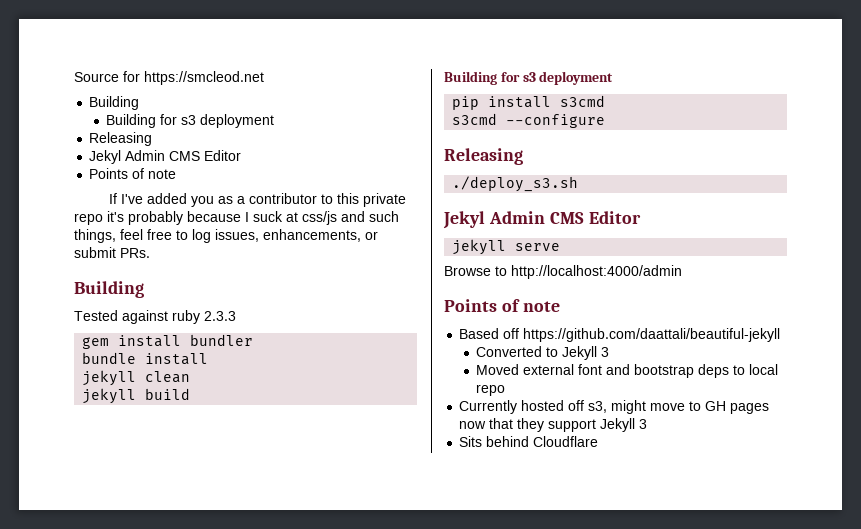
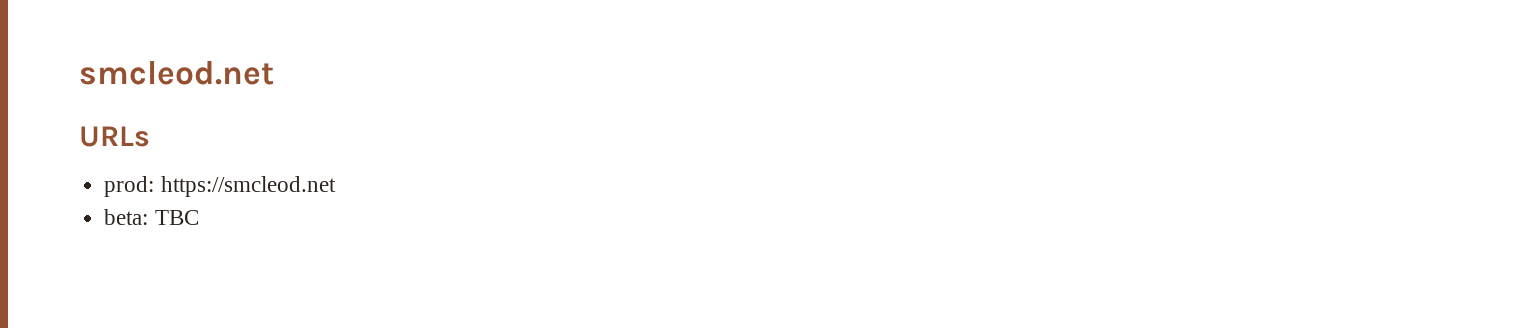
- Source for https://smcleod.net
- Building
- Building for s3 deployment
- Releasing
- Jekyl Admin CMS Editor
- Points of note
- If I've added you as a contributor to this private repo it's probably because I suck at css/js and such things, feel free to log issues, enhancements, or submit PRs.
- Building
- Tested against ruby 2.3.3
- gem install bundler
- bundle install
- jekyll clean
- jekyll build
- Building for s3 deployment
- pip install s3cmd
- s3cmd --configure
- Releasing
- ./deploy_s3.sh
- Jekyl Admin CMS Editor
- jekyll serve
- Browse to http://localhost:4000/admin
- Points of note
- Based off https://github.com/daattali/beautiful-jekyll
- Converted to Jekyll 3
- Moved external font and bootstrap deps to local repo
- Currently hosted off s3, might move to GH pages now that they support Jekyll 3
- Sits behind Cloudflare
+ smcleod.net
+ URLs
+ prod: https://smcleod.net
+ beta: TBC

